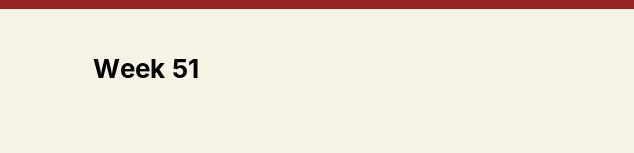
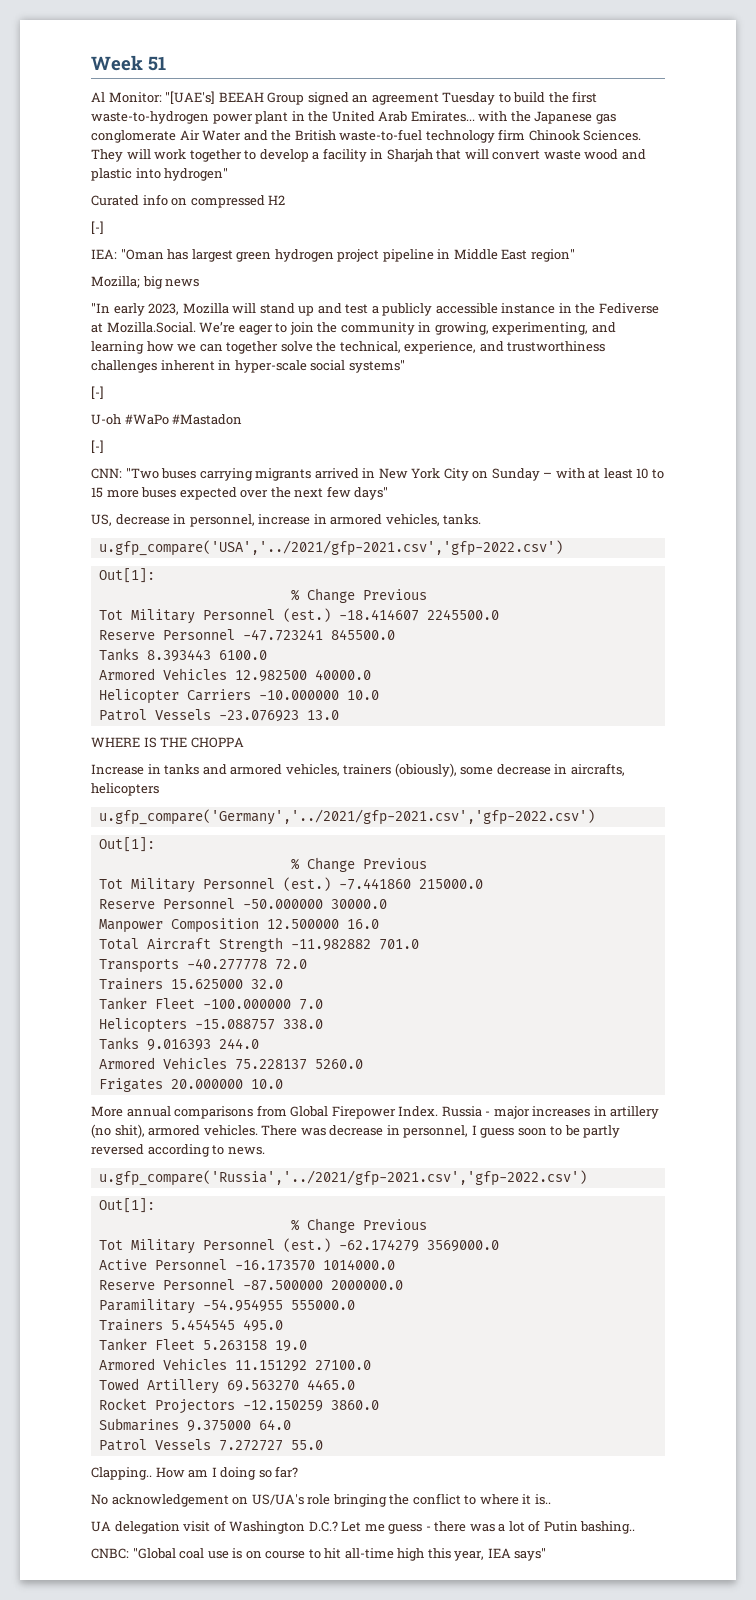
+ Al Monitor: "[UAE's] BEEAH Group signed an agreement Tuesday to build the first waste-to-hydrogen power plant in the United Arab Emirates... with the Japanese gas conglomerate Air Water and the British waste-to-fuel technology firm Chinook Sciences. They will work together to develop a facility in Sharjah that will convert waste wood and plastic into hydrogen"
+ Curated info on compressed H2
+ [-]
+ IEA: "Oman has largest green hydrogen project pipeline in Middle East region"
+ Mozilla; big news
+ "In early 2023, Mozilla will stand up and test a publicly accessible instance in the Fediverse at Mozilla.Social. We’re eager to join the community in growing, experimenting, and learning how we can together solve the technical, experience, and trustworthiness challenges inherent in hyper-scale social systems"
+ [-]
+ U-oh #WaPo #Mastadon
+ [-]
+ CNN: "Two buses carrying migrants arrived in New York City on Sunday – with at least 10 to 15 more buses expected over the next few days"
+ US, decrease in personnel, increase in armored vehicles, tanks.
+ u.gfp_compare('USA','../2021/gfp-2021.csv','gfp-2022.csv')
+ Out[1]:
+ % Change Previous
+ Tot Military Personnel (est.) -18.414607 2245500.0
+ Reserve Personnel -47.723241 845500.0
+ Tanks 8.393443 6100.0
+ Armored Vehicles 12.982500 40000.0
+ Helicopter Carriers -10.000000 10.0
+ Patrol Vessels -23.076923 13.0
+ WHERE IS THE CHOPPA
+ Increase in tanks and armored vehicles, trainers (obiously), some decrease in aircrafts, helicopters
+ u.gfp_compare('Germany','../2021/gfp-2021.csv','gfp-2022.csv')
+ Out[1]:
+ % Change Previous
+ Tot Military Personnel (est.) -7.441860 215000.0
+ Reserve Personnel -50.000000 30000.0
+ Manpower Composition 12.500000 16.0
+ Total Aircraft Strength -11.982882 701.0
+ Transports -40.277778 72.0
+ Trainers 15.625000 32.0
+ Tanker Fleet -100.000000 7.0
+ Helicopters -15.088757 338.0
+ Tanks 9.016393 244.0
+ Armored Vehicles 75.228137 5260.0
+ Frigates 20.000000 10.0
+ More annual comparisons from Global Firepower Index. Russia - major increases in artillery (no shit), armored vehicles. There was decrease in personnel, I guess soon to be partly reversed according to news.
+ u.gfp_compare('Russia','../2021/gfp-2021.csv','gfp-2022.csv')
+ Out[1]:
+ % Change Previous
+ Tot Military Personnel (est.) -62.174279 3569000.0
+ Active Personnel -16.173570 1014000.0
+ Reserve Personnel -87.500000 2000000.0
+ Paramilitary -54.954955 555000.0
+ Trainers 5.454545 495.0
+ Tanker Fleet 5.263158 19.0
+ Armored Vehicles 11.151292 27100.0
+ Towed Artillery 69.563270 4465.0
+ Rocket Projectors -12.150259 3860.0
+ Submarines 9.375000 64.0
+ Patrol Vessels 7.272727 55.0
+ Clapping.. How am I doing so far?
+ No acknowledgement on US/UA's role bringing the conflict to where it is..
+ UA delegation visit of Washington D.C.? Let me guess - there was a lot of Putin bashing..
+ CNBC: "Global coal use is on course to hit all-time high this year, IEA says"

